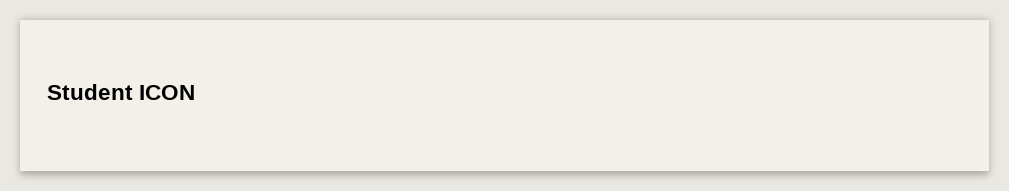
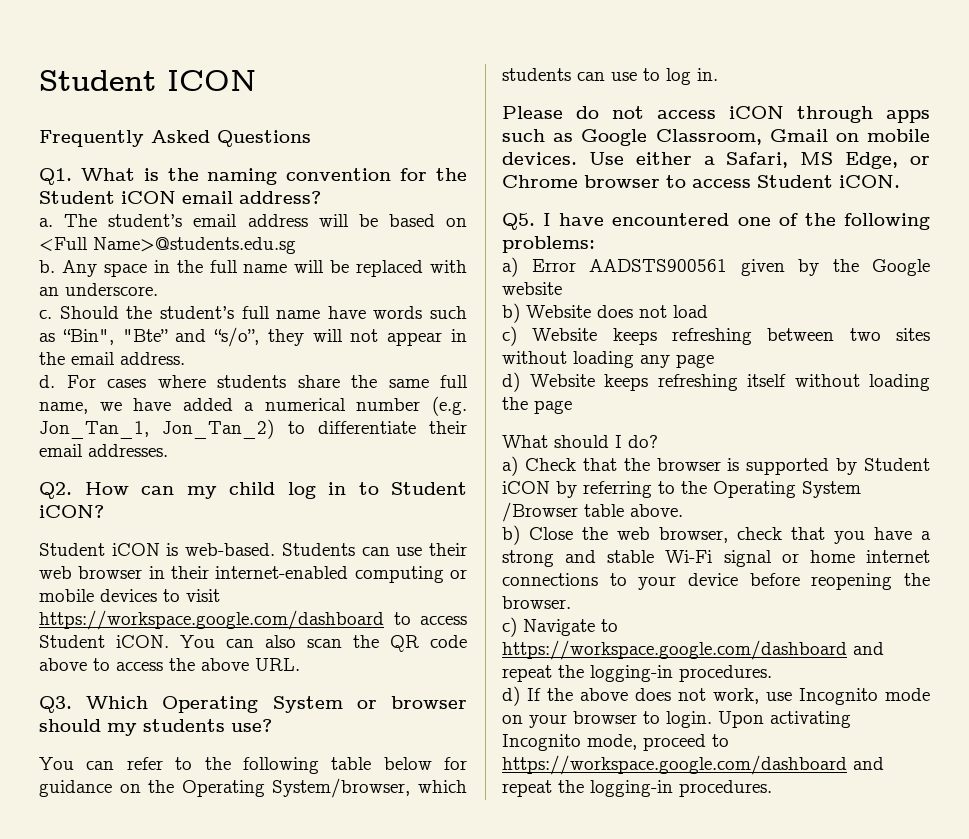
+ Frequently Asked Questions
+ Q1. What is the naming convention for the Student iCON email address?
+ a. The student’s email address will be based on <Full Name>@students.edu.sg
+ b. Any space in the full name will be replaced with an underscore.
+ c. Should the student’s full name have words such as “Bin", "Bte” and “s/o”, they will not appear in the email address.
+ d. For cases where students share the same full name, we have added a numerical number (e.g. Jon_Tan_1, Jon_Tan_2) to differentiate their email addresses.
+ Q2. How can my child log in to Student iCON?
+ Student iCON is web-based. Students can use their web browser in their internet-enabled computing or mobile devices to visit https://workspace.google.com/dashboard to access Student iCON. You can also scan the QR code above to access the above URL.
+ Q3. Which Operating System or browser should my students use?
+ You can refer to the following table below for guidance on the Operating System/browser, which students can use to log in.
+ Please do not access iCON through apps such as Google Classroom, Gmail on mobile devices. Use either a Safari, MS Edge, or Chrome browser to access Student iCON.
+ Q5. I have encountered one of the following problems:
+ a) Error AADSTS900561 given by the Google website
+ b) Website does not load
+ c) Website keeps refreshing between two sites without loading any page
+ d) Website keeps refreshing itself without loading the page
+ What should I do?
+ a) Check that the browser is supported by Student iCON by referring to the Operating System /Browser table above.
+ b) Close the web browser, check that you have a strong and stable Wi-Fi signal or home internet connections to your device before reopening the browser.
+ c) Navigate to https://workspace.google.com/dashboard and repeat the logging-in procedures.
+ d) If the above does not work, use Incognito mode on your browser to login. Upon activating Incognito mode, proceed to https://workspace.google.com/dashboard and repeat the logging-in procedures.

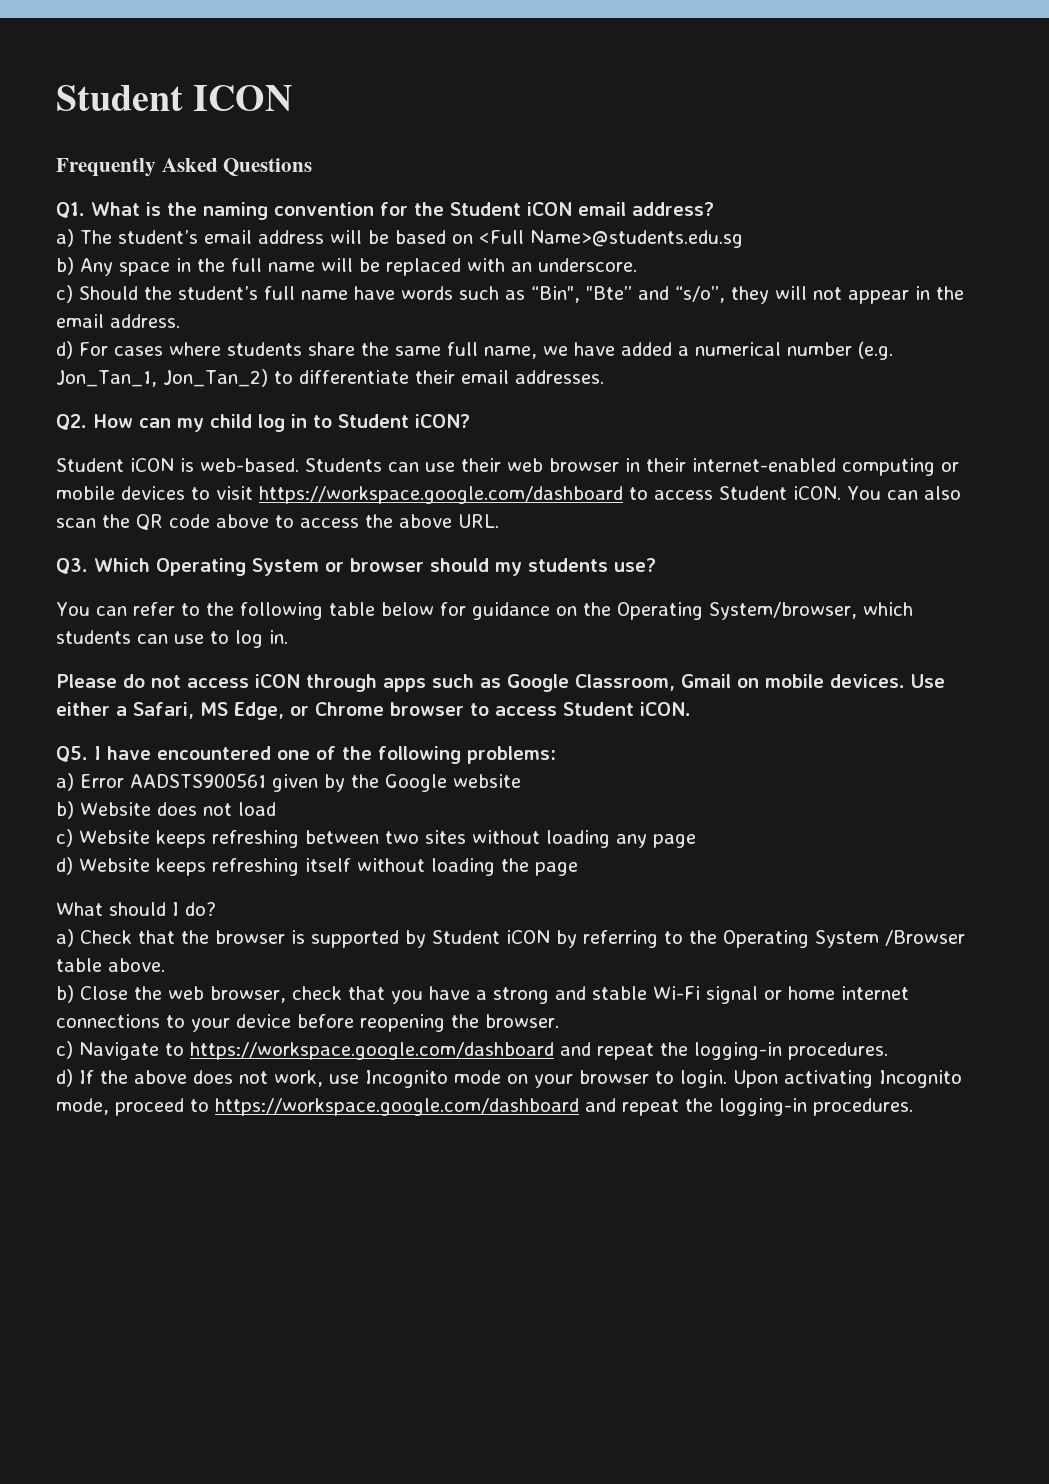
- a. The student’s email address will be based on <Full Name>@students.edu.sg
+ a) The student’s email address will be based on <Full Name>@students.edu.sg
- b. Any space in the full name will be replaced with an underscore.
+ b) Any space in the full name will be replaced with an underscore.
- c. Should the student’s full name have words such as “Bin", "Bte” and “s/o”, they will not appear in the email address.
+ c) Should the student’s full name have words such as “Bin", "Bte” and “s/o”, they will not appear in the email address.
- d. For cases where students share the same full name, we have added a numerical number (e.g. Jon_Tan_1, Jon_Tan_2) to differentiate their email addresses.
+ d) For cases where students share the same full name, we have added a numerical number (e.g. Jon_Tan_1, Jon_Tan_2) to differentiate their email addresses.

